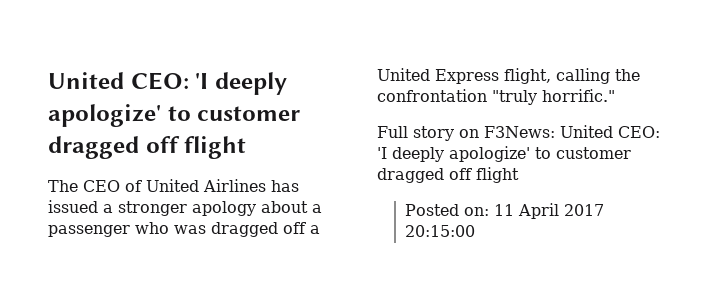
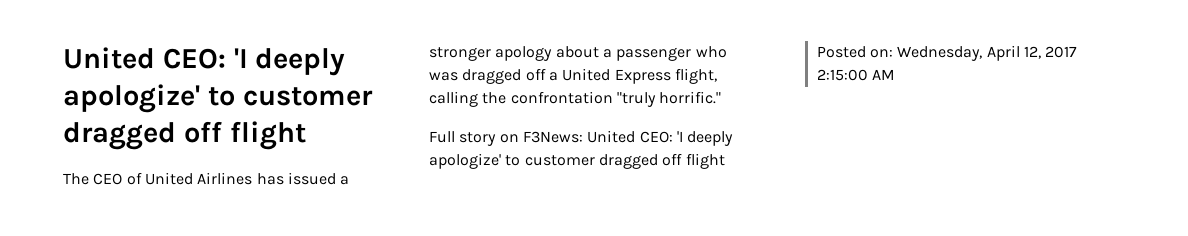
- Posted on: 11 April 2017 20:15:00
+ Posted on: Wednesday, April 12, 2017 2:15:00 AM

